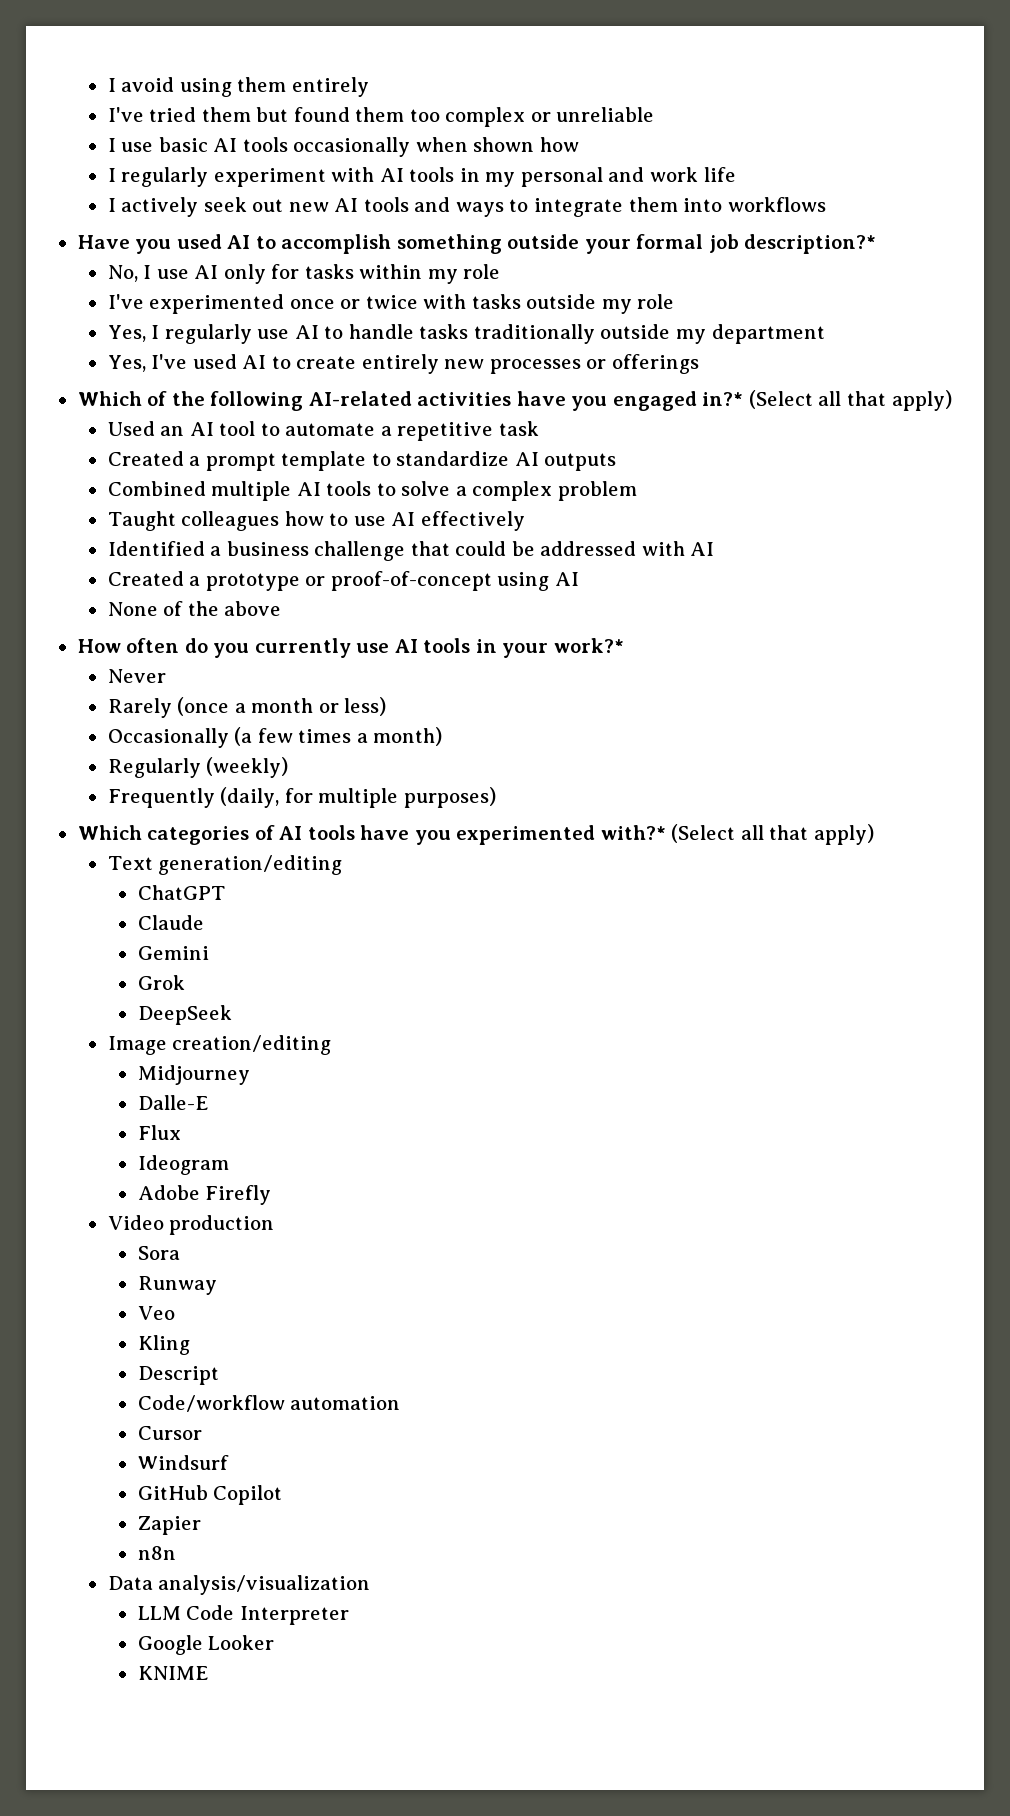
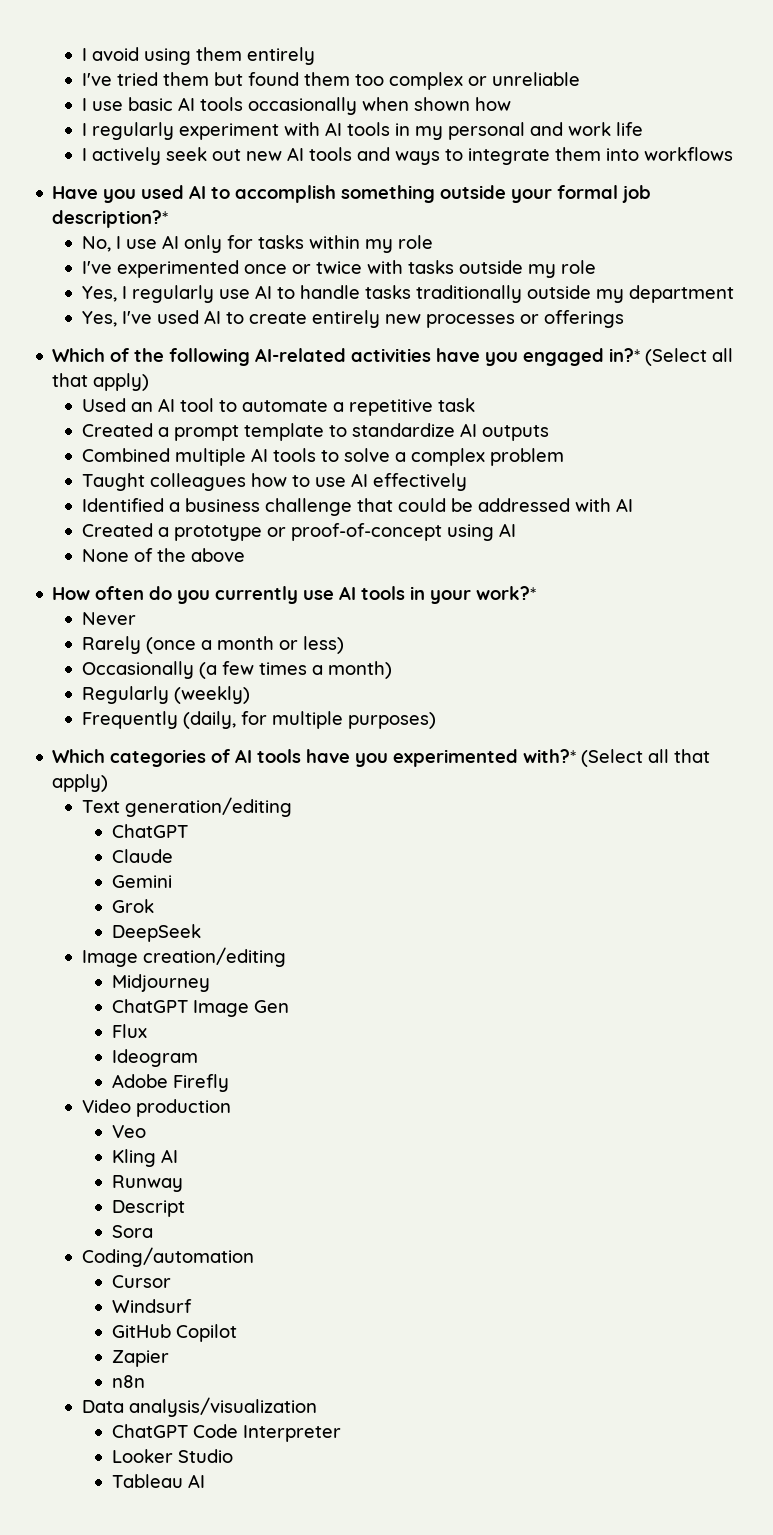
- Dalle-E
+ ChatGPT Image Gen
- Sora
+ Veo
+ Kling AI
- Veo
- Kling
- Code/workflow automation
+ Sora
+ Coding/automation
- LLM Code Interpreter
+ ChatGPT Code Interpreter
- Google Looker
- KNIME
+ Looker Studio
+ Tableau AI

